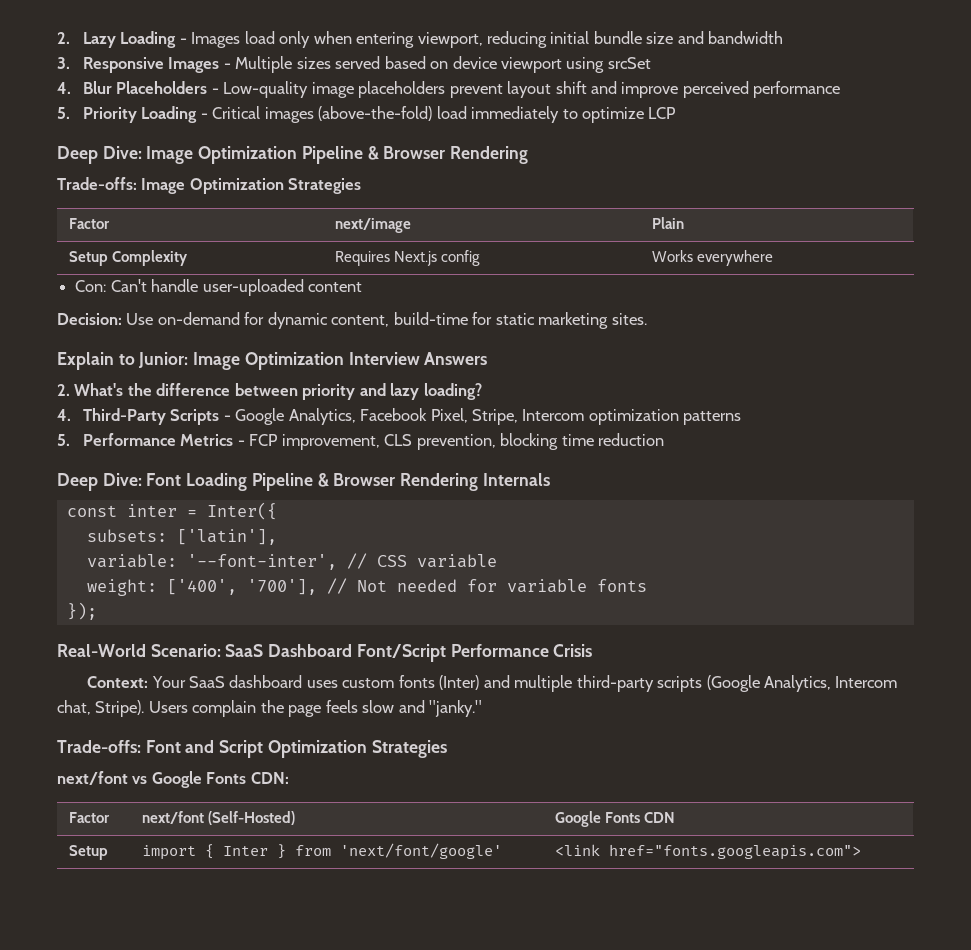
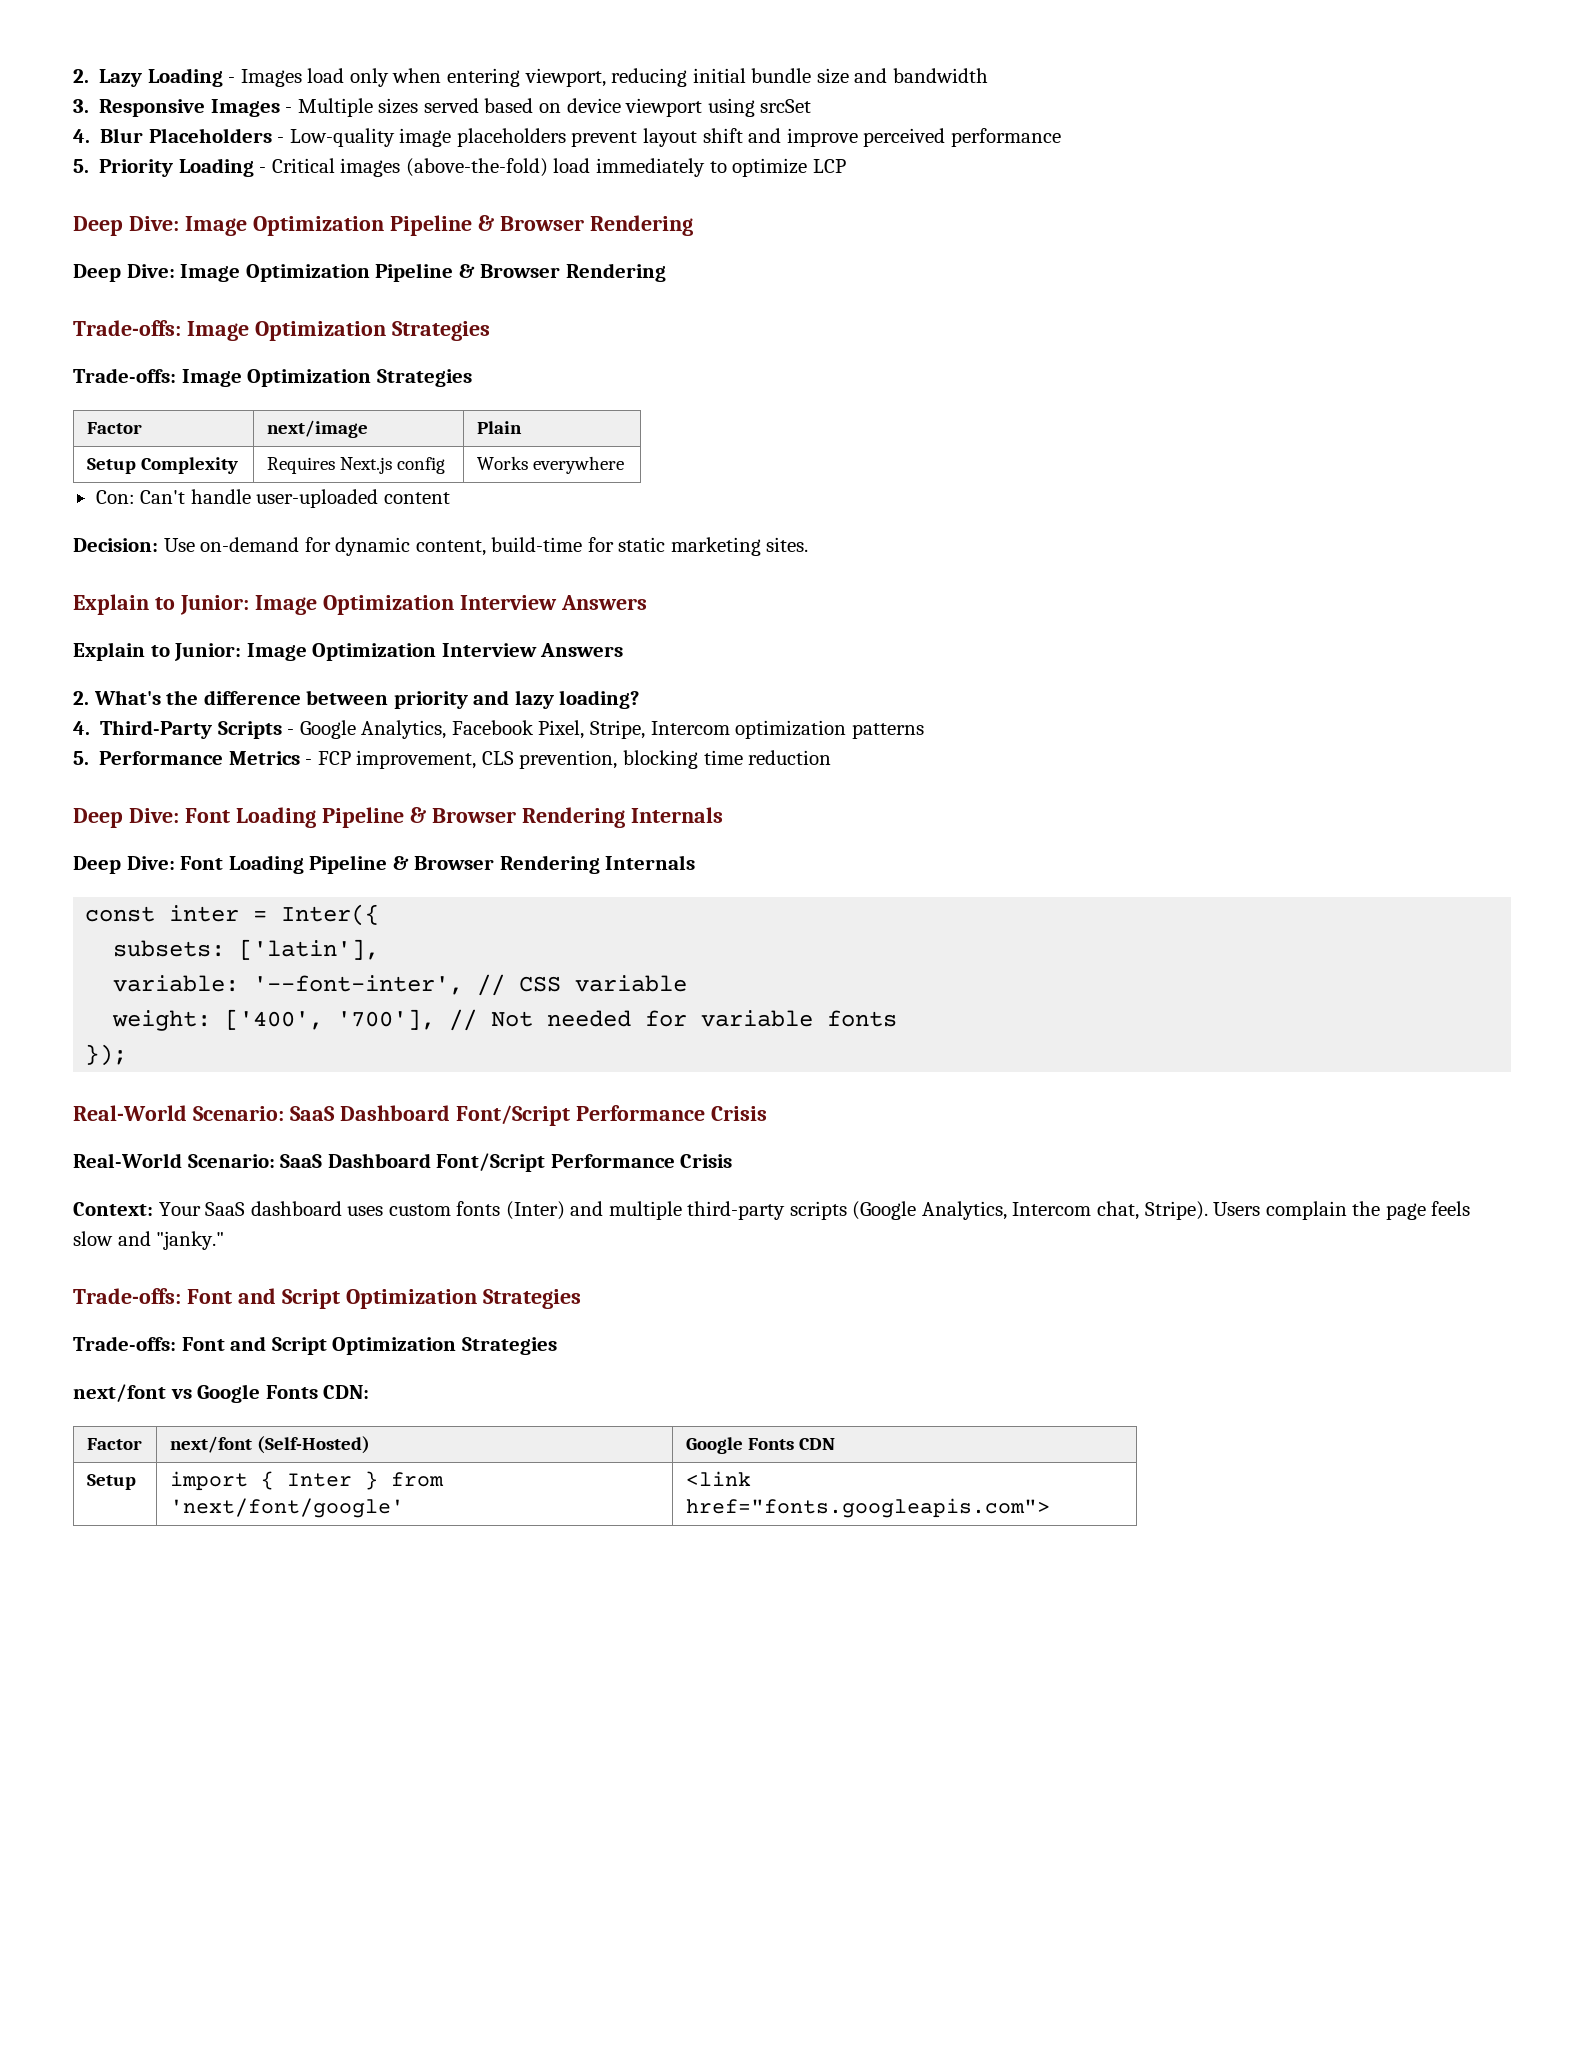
  5. Priority Loading - Critical images (above-the-fold) load immediately to optimize LCP
  Deep Dive: Image Optimization Pipeline & Browser Rendering
+ Deep Dive: Image Optimization Pipeline & Browser Rendering
+ Trade-offs: Image Optimization Strategies
  Decision: Use on-demand for dynamic content, build-time for static marketing sites.
+ Explain to Junior: Image Optimization Interview Answers
  5. Performance Metrics - FCP improvement, CLS prevention, blocking time reduction
+ Deep Dive: Font Loading Pipeline & Browser Rendering Internals
  });
+ Real-World Scenario: SaaS Dashboard Font/Script Performance Crisis
  Users complain the page feels slow and "janky."
+ Trade-offs: Font and Script Optimization Strategies

